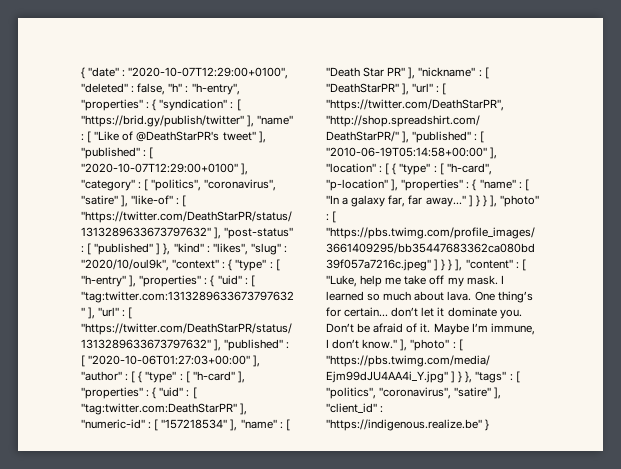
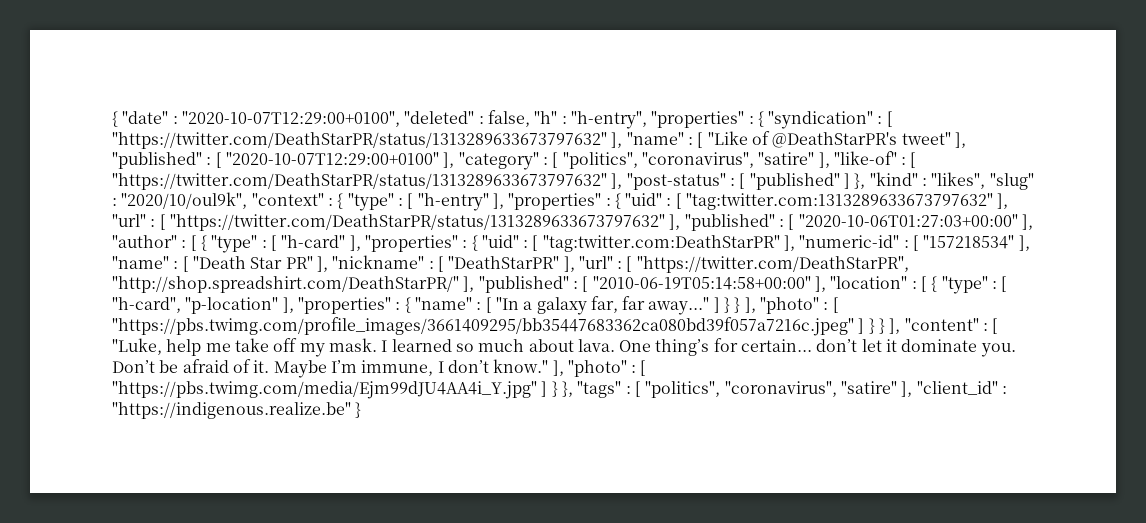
- [ "https://brid.gy/publish/twitter" ], "name" :
+ [ "https://twitter.com/DeathStarPR/status/1313289633673797632" ], "name" :

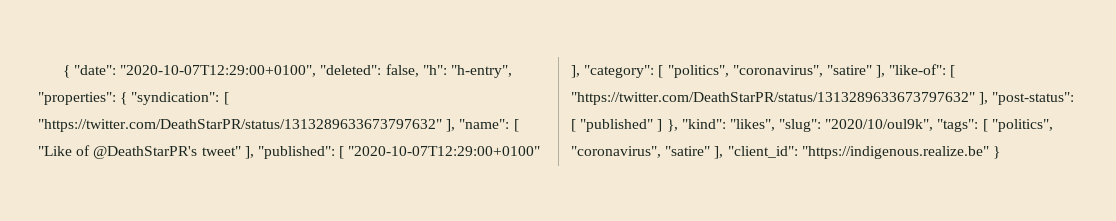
- { "date" : "2020-10-07T12:29:00+0100", "deleted" : false, "h" : "h-entry", "properties" : { "syndication" : [ "https://twitter.com/DeathStarPR/status/1313289633673797632" ], "name" : [ "Like of @DeathStarPR's tweet" ], "published" : [ "2020-10-07T12:29:00+0100" ], "category" : [ "politics", "coronavirus", "satire" ], "like-of" : [ "https://twitter.com/DeathStarPR/status/1313289633673797632" ], "post-status" : [ "published" ] }, "kind" : "likes", "slug" : "2020/10/oul9k", "context" : { "type" : [ "h-entry" ], "properties" : { "uid" : [ "tag:twitter.com:1313289633673797632" ], "url" : [ "https://twitter.com/DeathStarPR/status/1313289633673797632" ], "published" : [ "2020-10-06T01:27:03+00:00" ], "author" : [ { "type" : [ "h-card" ], "properties" : { "uid" : [ "tag:twitter.com:DeathStarPR" ], "numeric-id" : [ "157218534" ], "name" : [ "Death Star PR" ], "nickname" : [ "DeathStarPR" ], "url" : [ "https://twitter.com/DeathStarPR", "http://shop.spreadshirt.com/DeathStarPR/" ], "published" : [ "2010-06-19T05:14:58+00:00" ], "location" : [ { "type" : [ "h-card", "p-location" ], "properties" : { "name" : [ "In a galaxy far, far away..." ] } } ], "photo" : [ "https://pbs.twimg.com/profile_images/3661409295/bb35447683362ca080bd39f057a7216c.jpeg" ] } } ], "content" : [ "Luke, help me take off my mask. I learned so much about lava. One thing’s for certain... don’t let it dominate you. Don’t be afraid of it. Maybe I’m immune, I don’t know." ], "photo" : [ "https://pbs.twimg.com/media/Ejm99dJU4AA4i_Y.jpg" ] } }, "tags" : [ "politics", "coronavirus", "satire" ], "client_id" : "https://indigenous.realize.be" }
+ { "date": "2020-10-07T12:29:00+0100", "deleted": false, "h": "h-entry", "properties": { "syndication": [ "https://twitter.com/DeathStarPR/status/1313289633673797632" ], "name": [ "Like of @DeathStarPR's tweet" ], "published": [ "2020-10-07T12:29:00+0100" ], "category": [ "politics", "coronavirus", "satire" ], "like-of": [ "https://twitter.com/DeathStarPR/status/1313289633673797632" ], "post-status": [ "published" ] }, "kind": "likes", "slug": "2020/10/oul9k", "tags": [ "politics", "coronavirus", "satire" ], "client_id": "https://indigenous.realize.be" }

